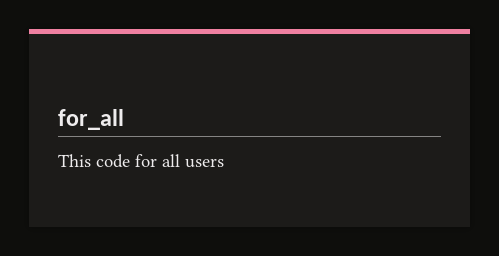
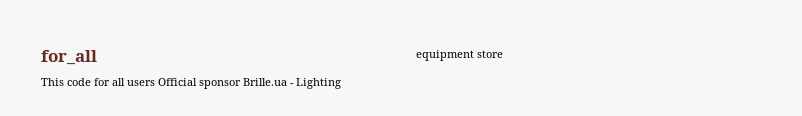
- This code for all users
+ This code for all users Official sponsor Brille.ua - Lighting equipment store

